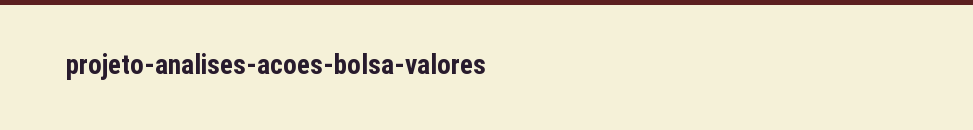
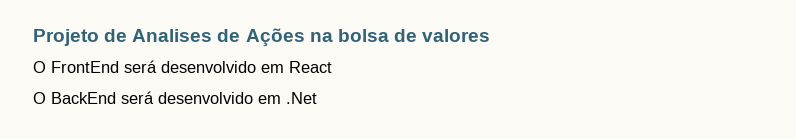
- projeto-analises-acoes-bolsa-valores
+ Projeto de Analises de Ações na bolsa de valores
+ O FrontEnd será desenvolvido em React
+ O BackEnd será desenvolvido em .Net

